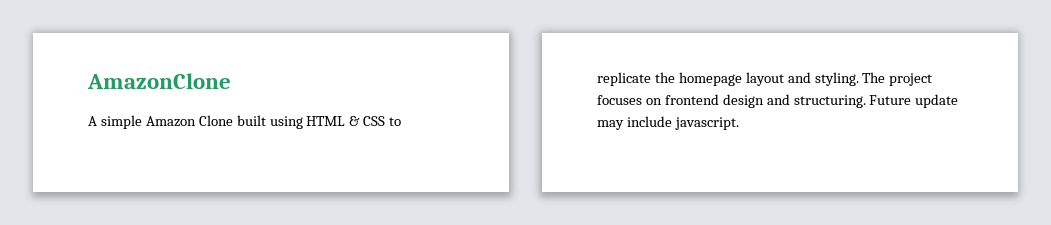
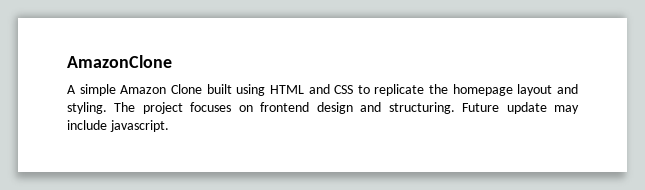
- A simple Amazon Clone built using HTML & CSS to replicate the homepage layout and styling.
+ A simple Amazon Clone built using HTML and CSS to replicate the homepage layout and styling.

